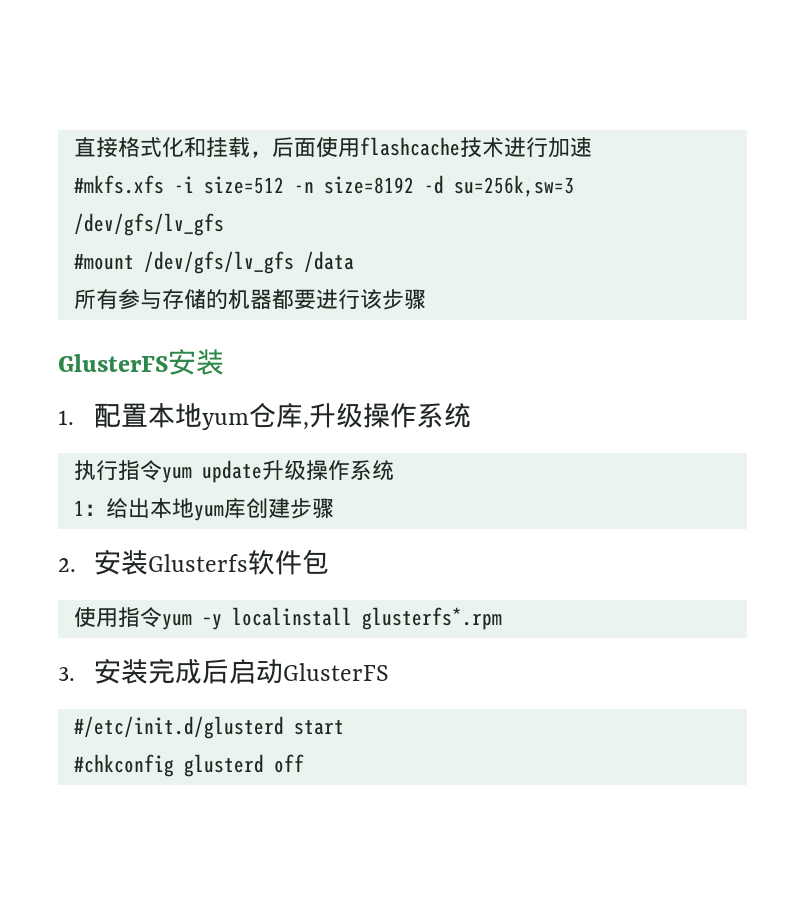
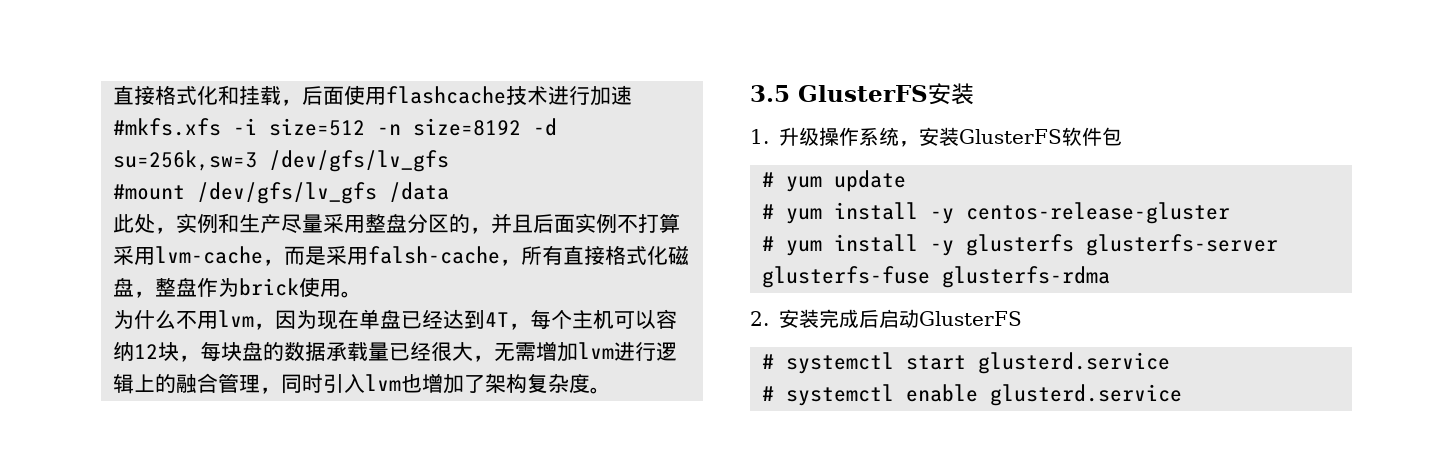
- 所有参与存储的机器都要进行该步骤
- GlusterFS安装
- 1.配置本地yum仓库,升级操作系统
- 执行指令yum update升级操作系统
- 1：给出本地yum库创建步骤
- 2.安装Glusterfs软件包
- 使用指令yum –y localinstall glusterfs*.rpm
- 3.安装完成后启动GlusterFS
+ 此处，实例和生产尽量采用整盘分区的，并且后面实例不打算采用lvm-cache，而是采用falsh-cache，所有直接格式化磁盘，整盘作为brick使用。
+ 为什么不用lvm，因为现在单盘已经达到4T，每个主机可以容纳12块，每块盘的数据承载量已经很大，无需增加lvm进行逻辑上的融合管理，同时引入lvm也增加了架构复杂度。
+ 3.5 GlusterFS安装
+ 1.升级操作系统，安装GlusterFS软件包
+ # yum update
+ # yum install -y centos-release-gluster
+ # yum install -y glusterfs glusterfs-server glusterfs-fuse glusterfs-rdma
+ 2.安装完成后启动GlusterFS
- #/etc/init.d/glusterd start
- #chkconfig glusterd off
+ # systemctl start glusterd.service
+ # systemctl enable glusterd.service

